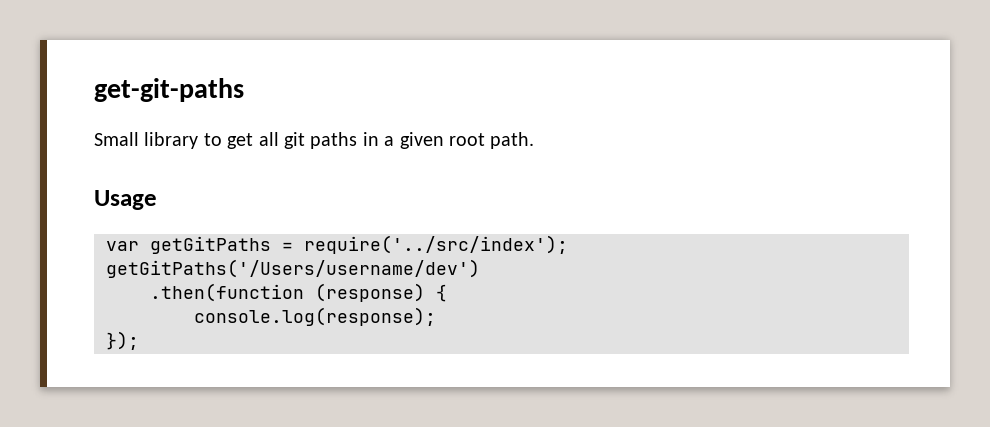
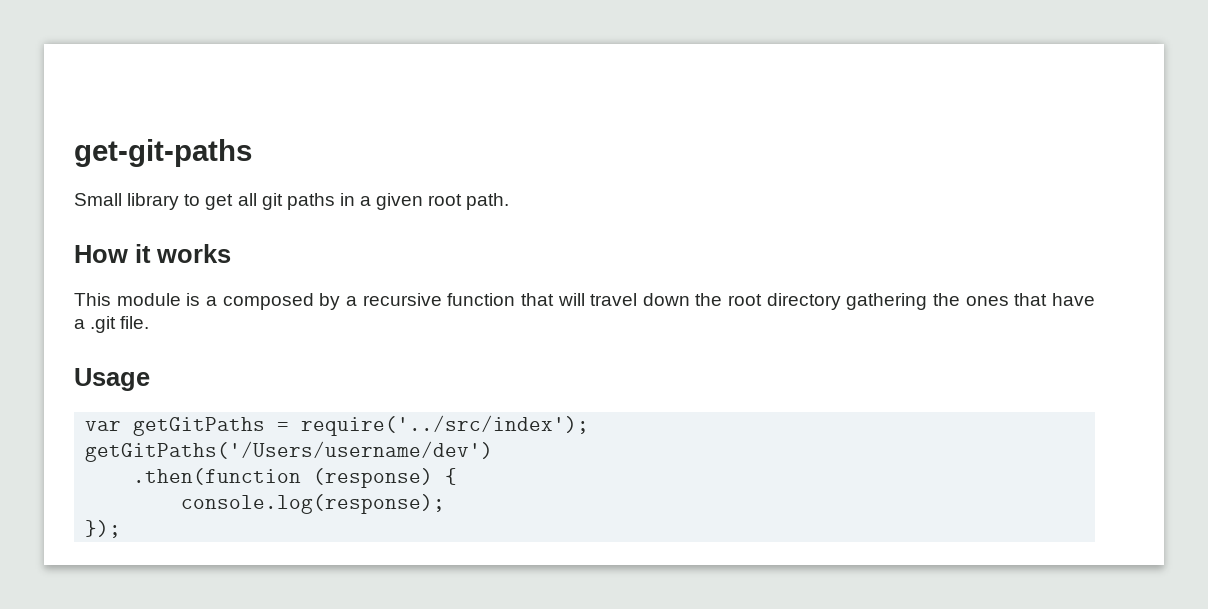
+ How it works
+ This module is a composed by a recursive function that will travel down the root directory gathering the ones that have a .git file.

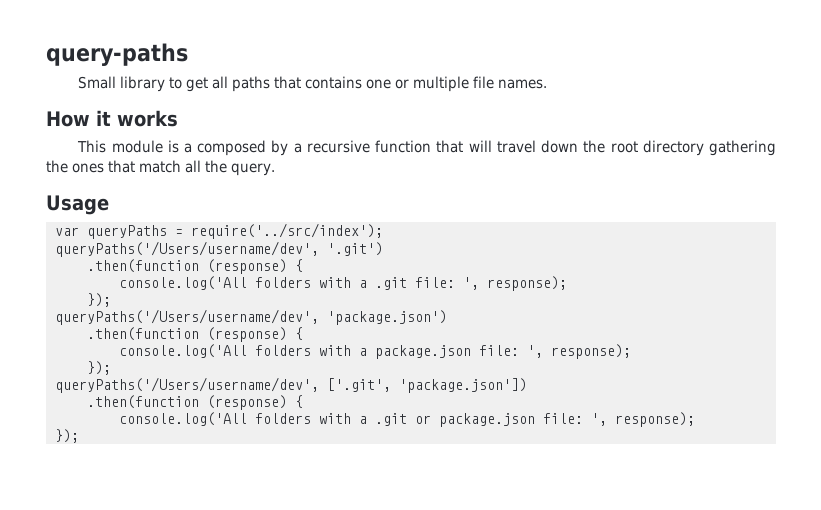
- get-git-paths
+ query-paths
- Small library to get all git paths in a given root path.
+ Small library to get all paths that contains one or multiple file names.
- This module is a composed by a recursive function that will travel down the root directory gathering the ones that have a .git file.
+ This module is a composed by a recursive function that will travel down the root directory gathering the ones that match all the query.
- var getGitPaths = require('../src/index');
+ var queryPaths = require('../src/index');
- getGitPaths('/Users/username/dev')
+ queryPaths('/Users/username/dev', '.git')
  .then(function (response) {
- console.log(response);
+ console.log('All folders with a .git file: ', response);
+ });
+ queryPaths('/Users/username/dev', 'package.json')
+ .then(function (response) {
+ console.log('All folders with a package.json file: ', response);
+ });
+ queryPaths('/Users/username/dev', ['.git', 'package.json'])
+ .then(function (response) {
+ console.log('All folders with a .git or package.json file: ', response);

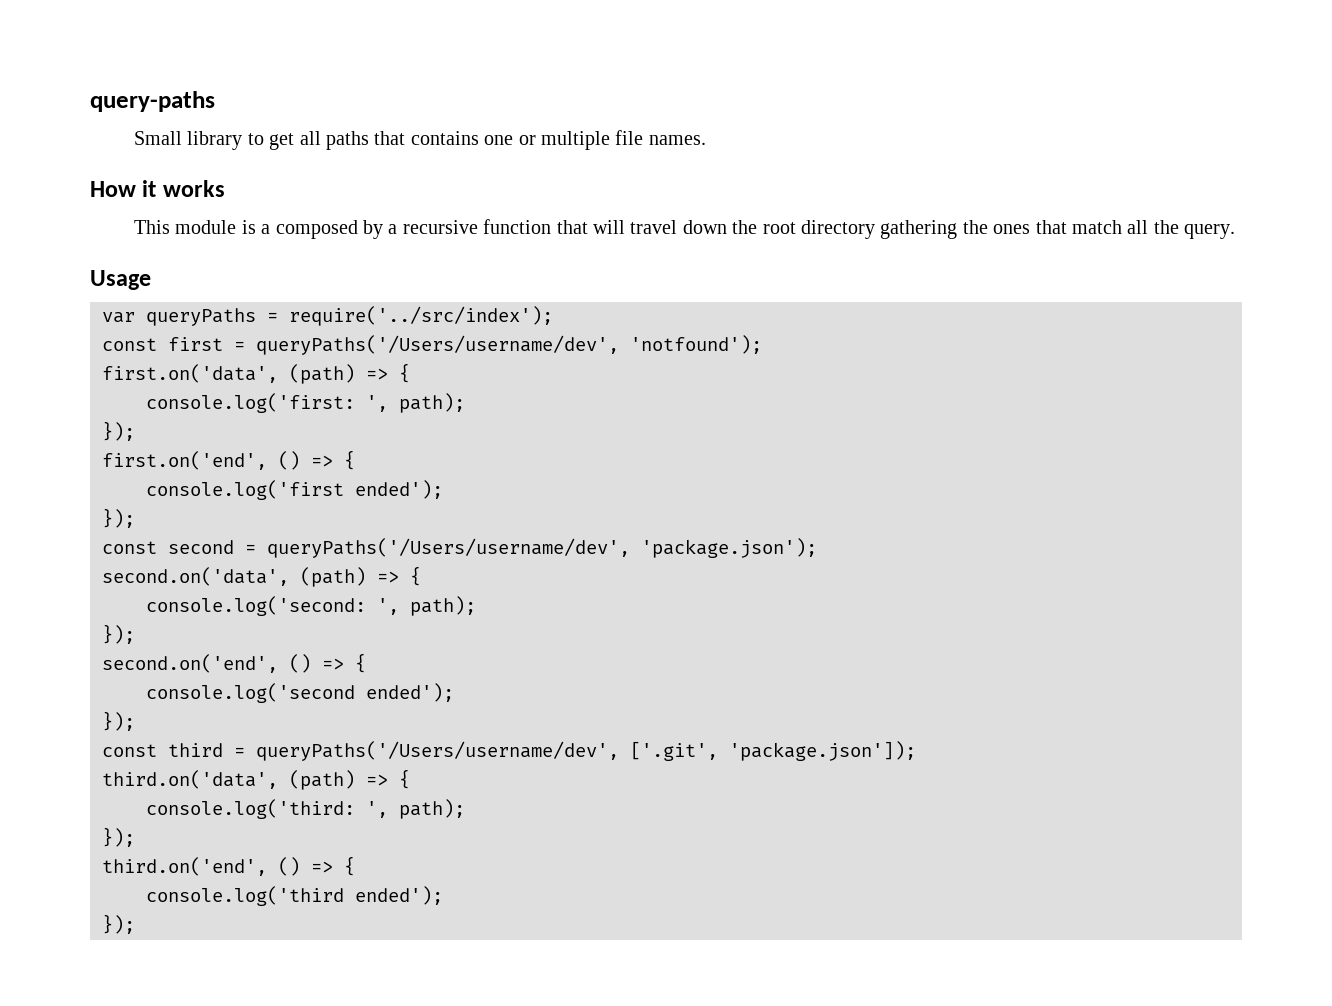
- queryPaths('/Users/username/dev', '.git')
- .then(function (response) {
- console.log('All folders with a .git file: ', response);
+ const first = queryPaths('/Users/username/dev', 'notfound');
+ first.on('data', (path) => {
+ console.log('first: ', path);
  });
- queryPaths('/Users/username/dev', 'package.json')
- .then(function (response) {
- console.log('All folders with a package.json file: ', response);
+ first.on('end', () => {
+ console.log('first ended');
  });
- queryPaths('/Users/username/dev', ['.git', 'package.json'])
- .then(function (response) {
- console.log('All folders with a .git or package.json file: ', response);
+ const second = queryPaths('/Users/username/dev', 'package.json');
+ second.on('data', (path) => {
+ console.log('second: ', path);
+ });
+ second.on('end', () => {
+ console.log('second ended');
+ });
+ const third = queryPaths('/Users/username/dev', ['.git', 'package.json']);
+ third.on('data', (path) => {
+ console.log('third: ', path);
+ });
+ third.on('end', () => {
+ console.log('third ended');

